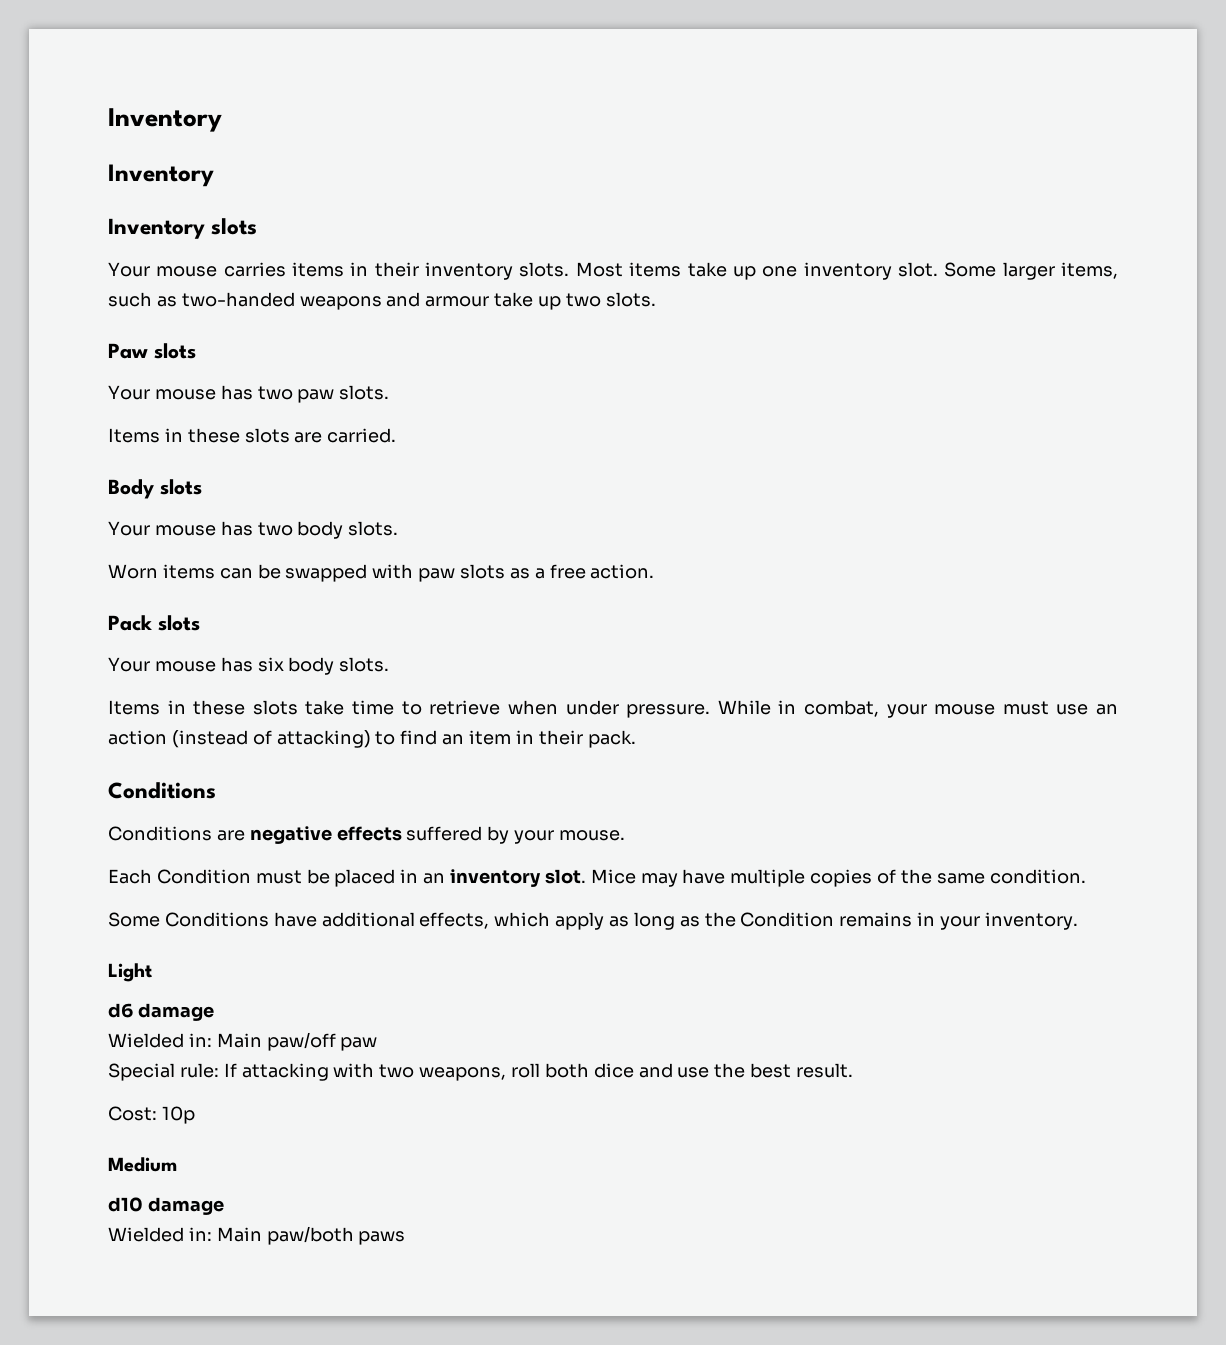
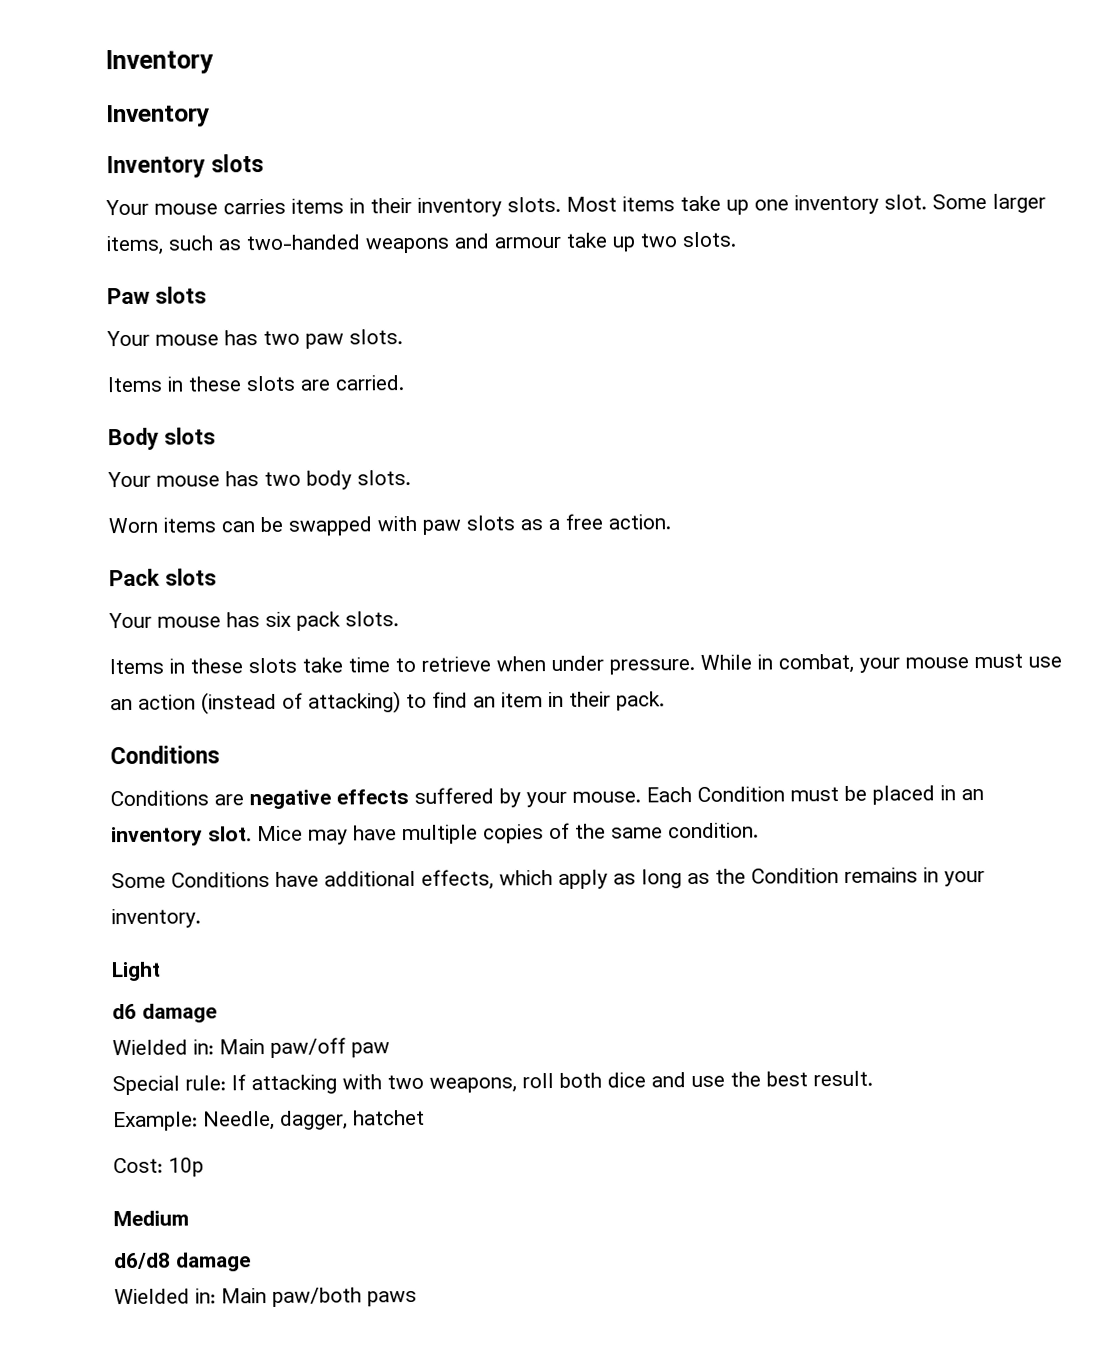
- Your mouse has six body slots.
+ Your mouse has six pack slots.
- Conditions are negative effects suffered by your mouse.
- Each Condition must be placed in an inventory slot.
+ Conditions are negative effects suffered by your mouse. Each Condition must be placed in an inventory slot.
+ Example: Needle, dagger, hatchet
- d10 damage
+ d6/d8 damage

